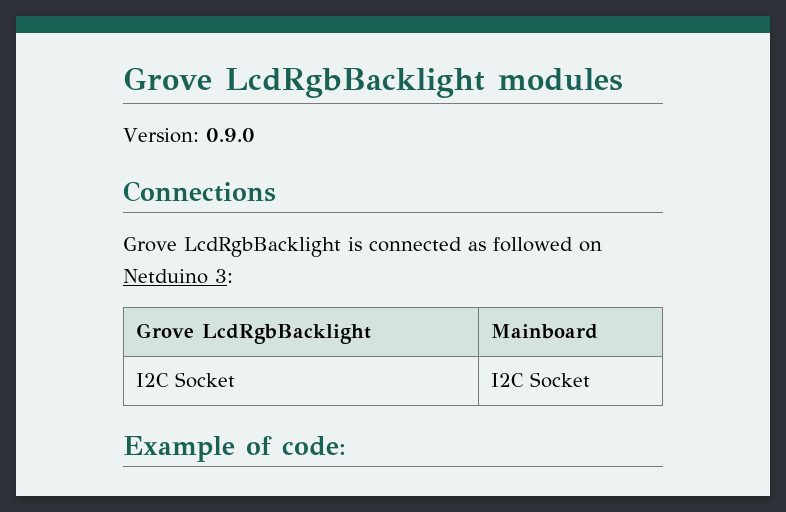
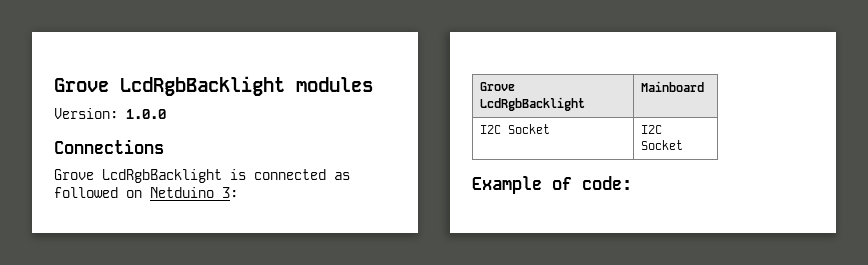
- Version: 0.9.0
+ Version: 1.0.0

